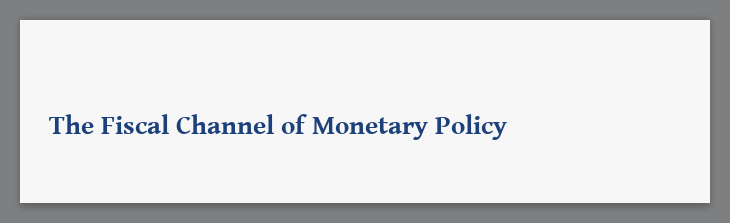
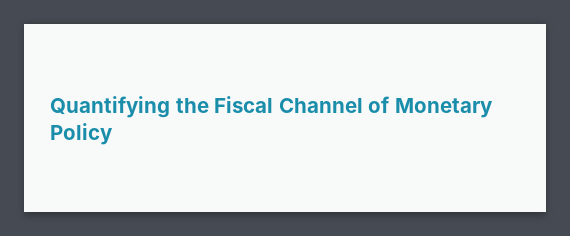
- The Fiscal Channel of Monetary Policy
+ Quantifying the Fiscal Channel of Monetary Policy

